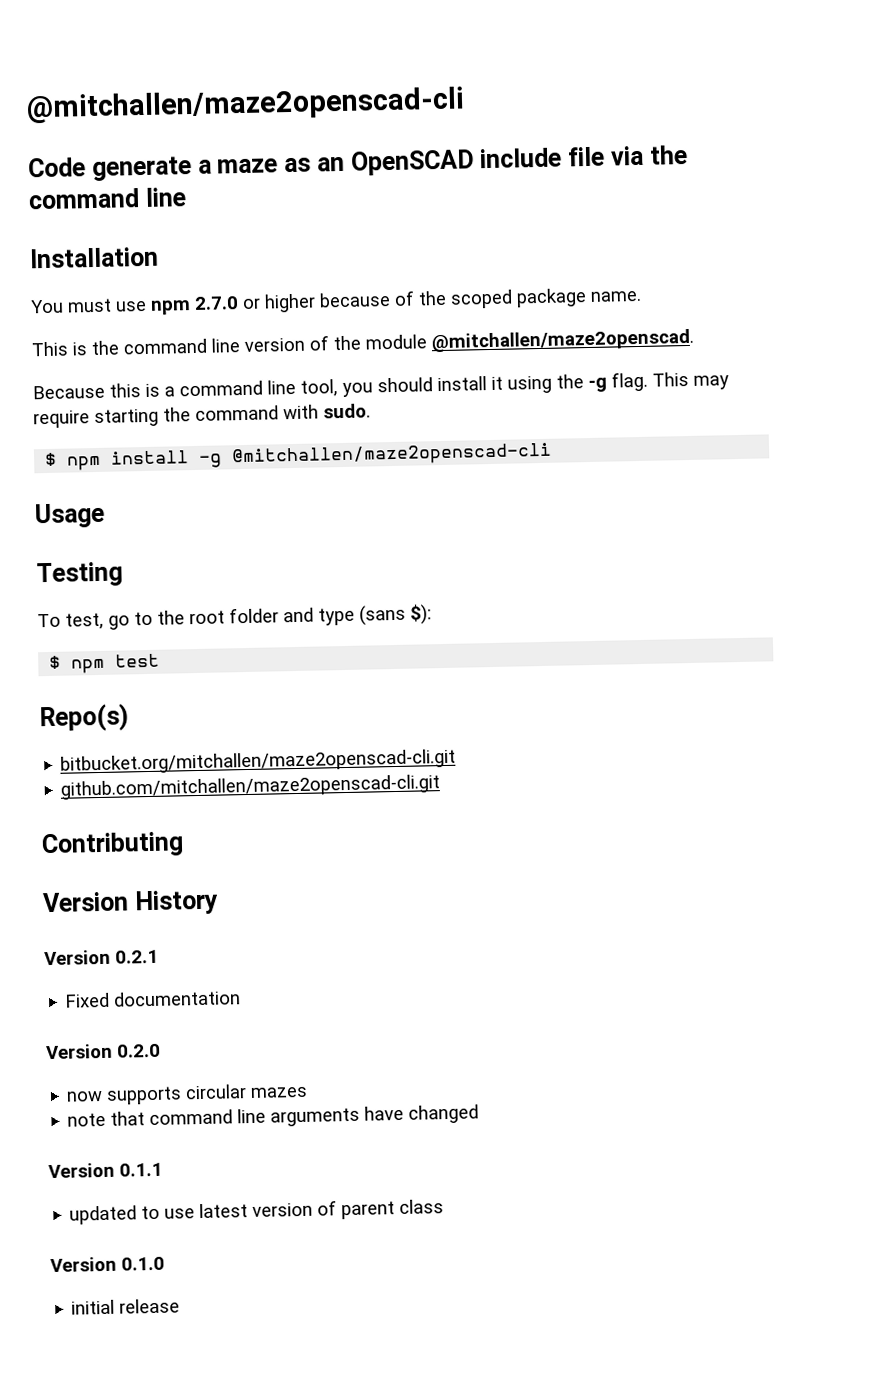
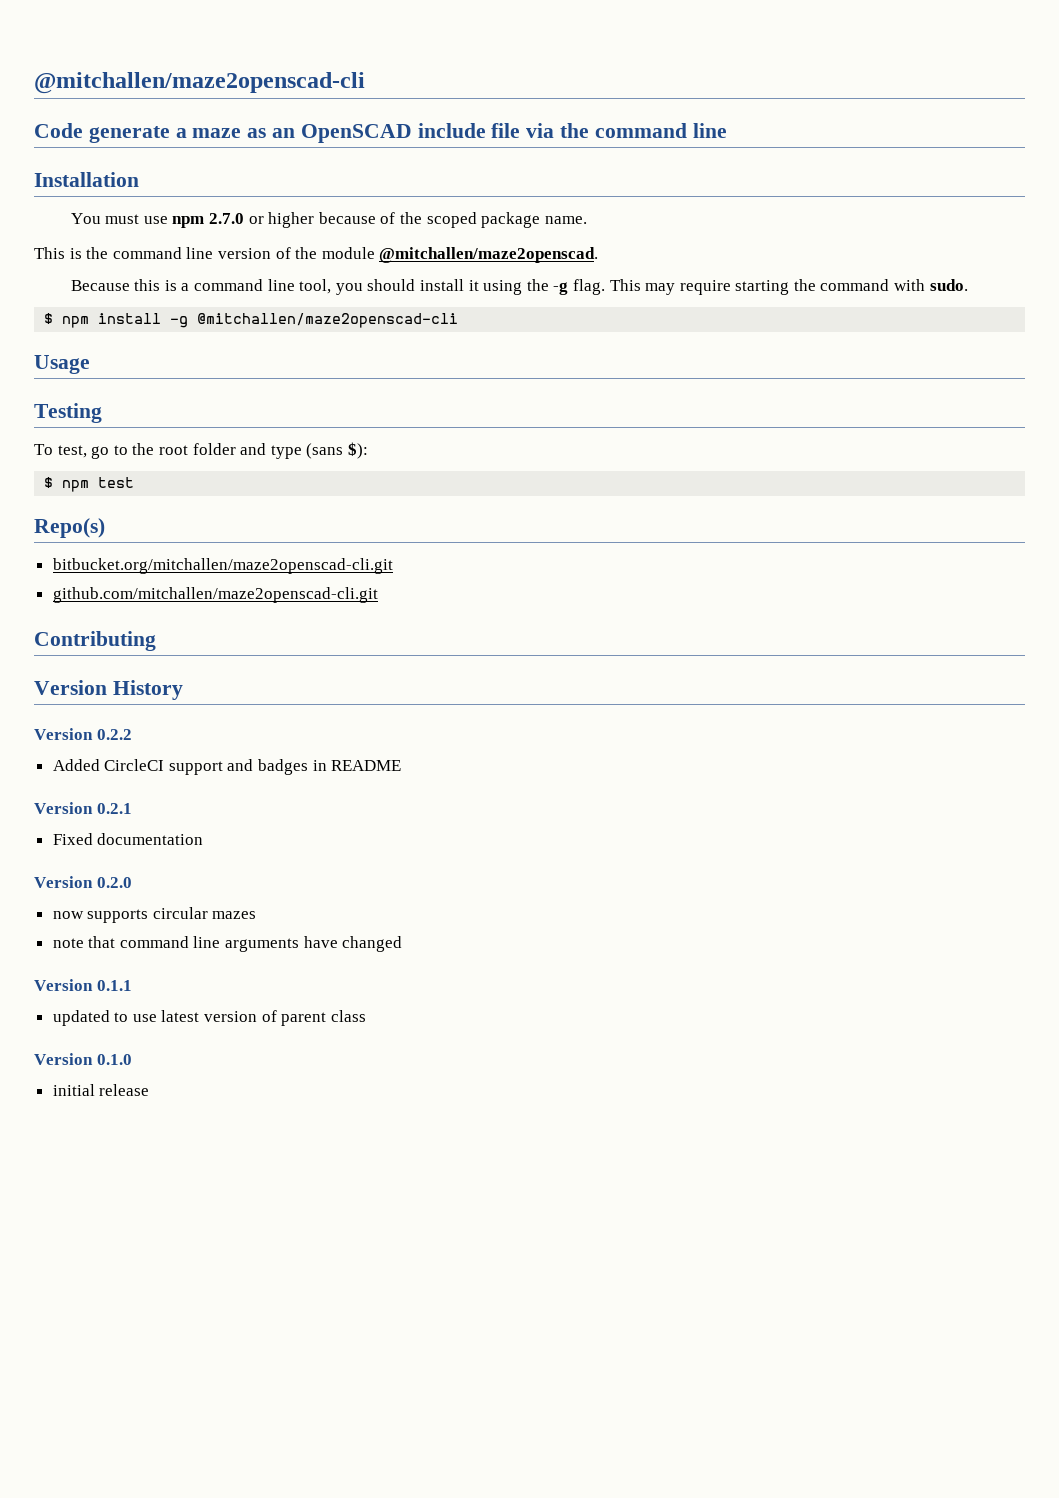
+ Version 0.2.2
+ Added CircleCI support and badges in README

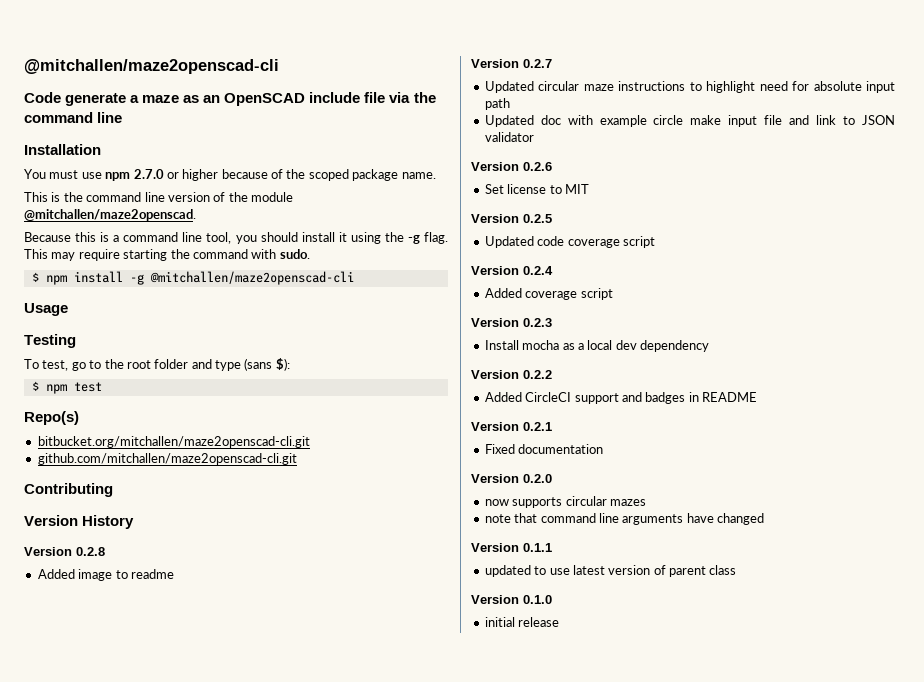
+ Version 0.2.8
+ Added image to readme
+ Version 0.2.7
+ Updated circular maze instructions to highlight need for absolute input path
+ Updated doc with example circle make input file and link to JSON validator
+ Version 0.2.6
+ Set license to MIT
+ Version 0.2.5
+ Updated code coverage script
+ Version 0.2.4
+ Added coverage script
+ Version 0.2.3
+ Install mocha as a local dev dependency

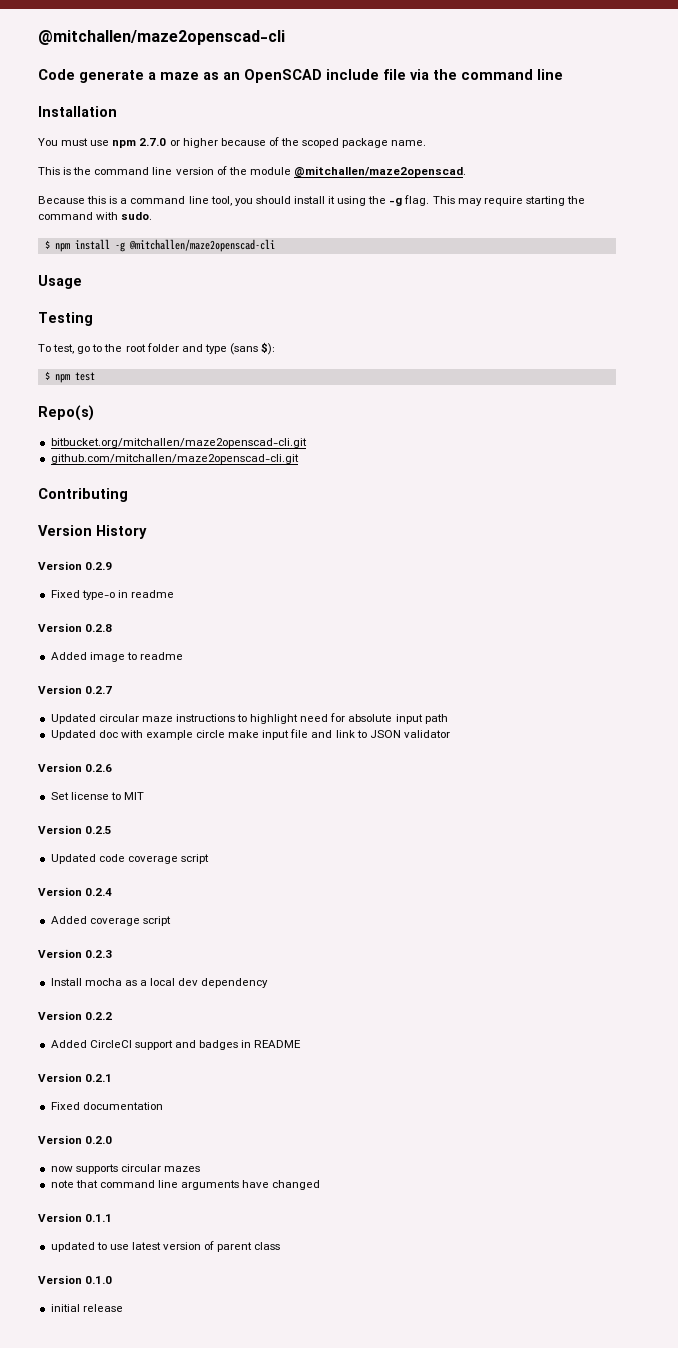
+ Version 0.2.9
+ Fixed type-o in readme

